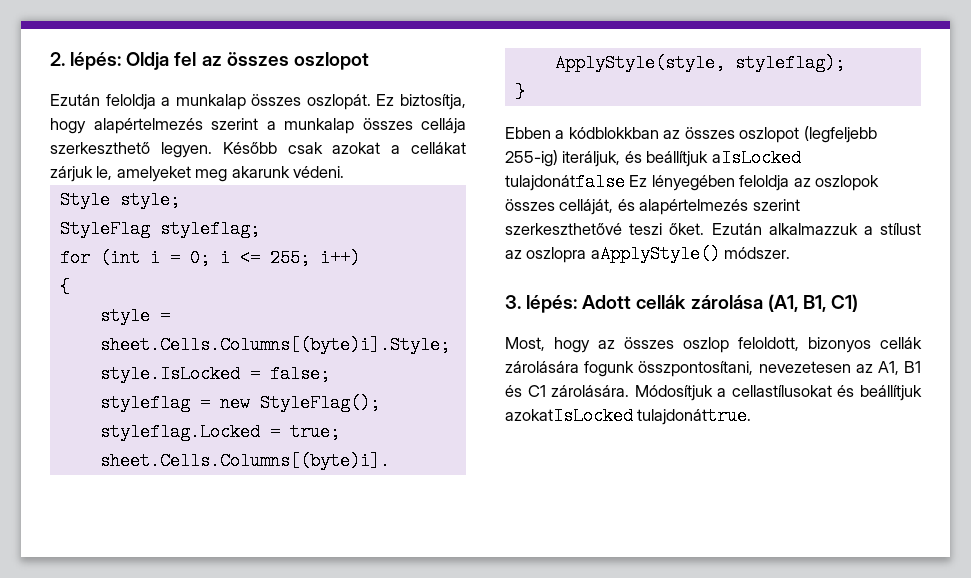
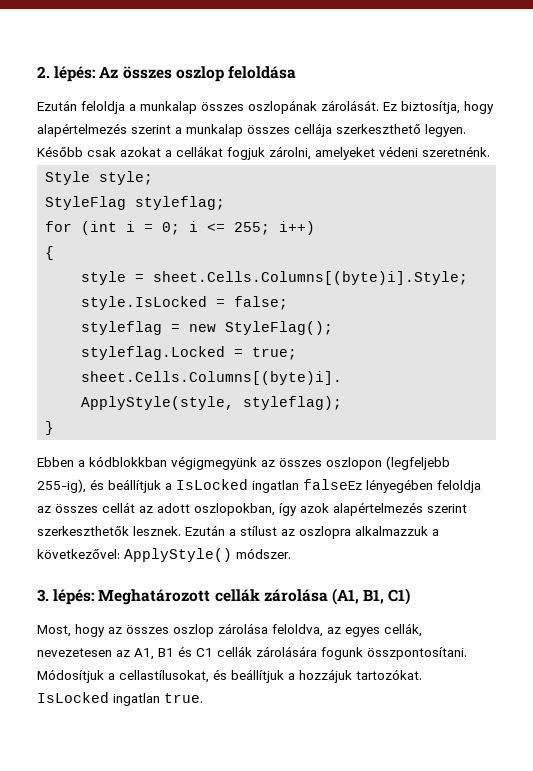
- 2. lépés: Oldja fel az összes oszlopot
+ 2. lépés: Az összes oszlop feloldása
- Ezután feloldja a munkalap összes oszlopát.
+ Ezután feloldja a munkalap összes oszlopának zárolását.
- Később csak azokat a cellákat zárjuk le, amelyeket meg akarunk védeni.
+ Később csak azokat a cellákat fogjuk zárolni, amelyeket védeni szeretnénk.
- Ebben a kódblokkban az összes oszlopot (legfeljebb 255-ig) iteráljuk, és beállítjuk aIsLocked tulajdonátfalse Ez lényegében feloldja az oszlopok összes celláját, és alapértelmezés szerint szerkeszthetővé teszi őket. Ezután alkalmazzuk a stílust az oszlopra aApplyStyle() módszer.
+ Ebben a kódblokkban végigmegyünk az összes oszlopon (legfeljebb 255-ig), és beállítjuk a IsLocked ingatlan falseEz lényegében feloldja az összes cellát az adott oszlopokban, így azok alapértelmezés szerint szerkeszthetők lesznek. Ezután a stílust az oszlopra alkalmazzuk a következővel: ApplyStyle() módszer.
- 3. lépés: Adott cellák zárolása (A1, B1, C1)
+ 3. lépés: Meghatározott cellák zárolása (A1, B1, C1)
- Most, hogy az összes oszlop feloldott, bizonyos cellák zárolására fogunk összpontosítani, nevezetesen az A1, B1 és C1 zárolására.
+ Most, hogy az összes oszlop zárolása feloldva, az egyes cellák, nevezetesen az A1, B1 és C1 cellák zárolására fogunk összpontosítani.
- Módosítjuk a cellastílusokat és beállítjuk azokatIsLocked tulajdonáttrue.
+ Módosítjuk a cellastílusokat, és beállítjuk a hozzájuk tartozókat. IsLocked ingatlan true.

